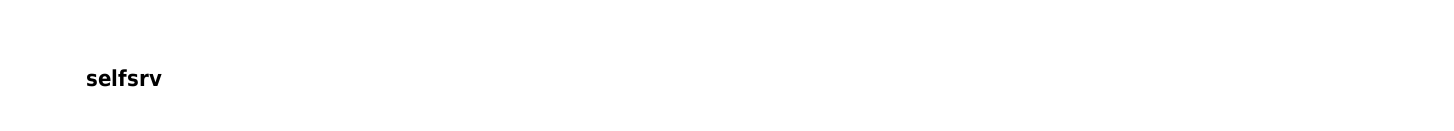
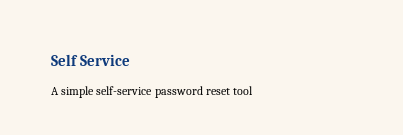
- selfsrv
+ Self Service
+ A simple self-service password reset tool

